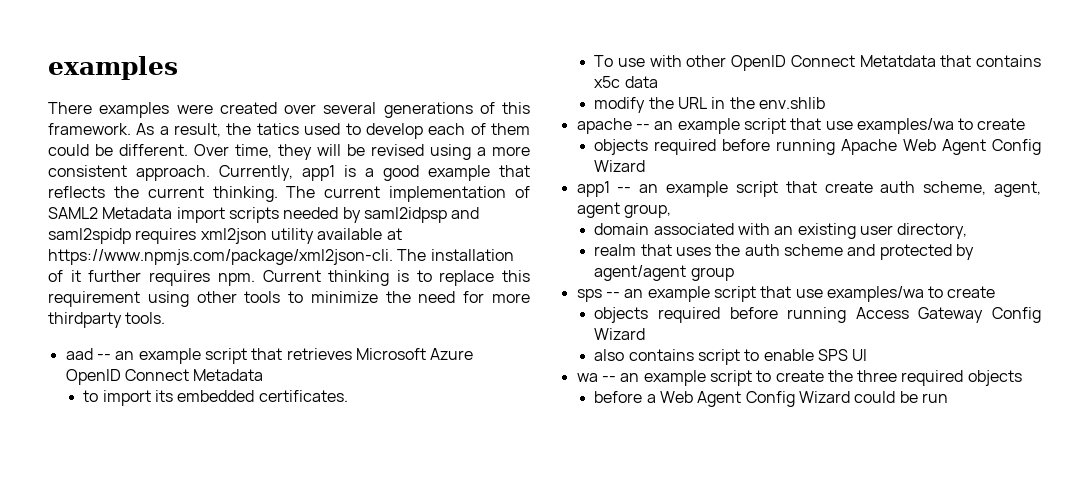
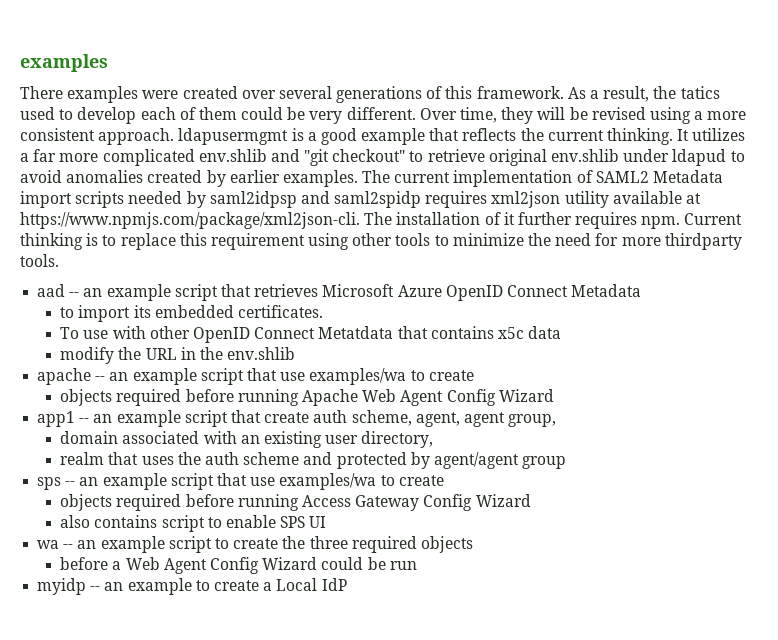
- As a result, the tatics used to develop each of them could be different.
+ As a result, the tatics used to develop each of them could be very different.
- Over time, they will be revised using a more consistent approach. Currently, app1 is a good example that reflects the current thinking.
+ Over time, they will be revised using a more consistent approach. ldapusermgmt is a good example that reflects the current thinking.
+ It utilizes a far more complicated env.shlib and "git checkout" to retrieve original env.shlib under ldapud to avoid anomalies created by earlier examples.
+ myidp -- an example to create a Local IdP

